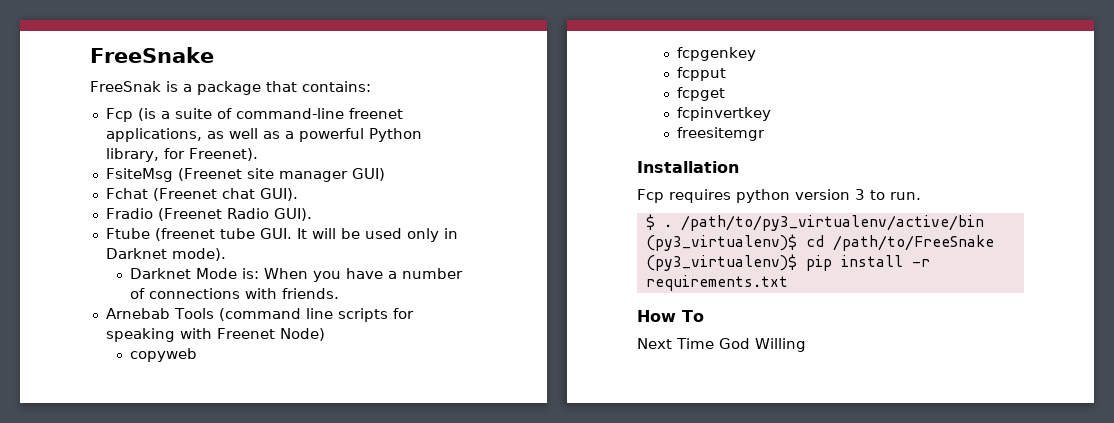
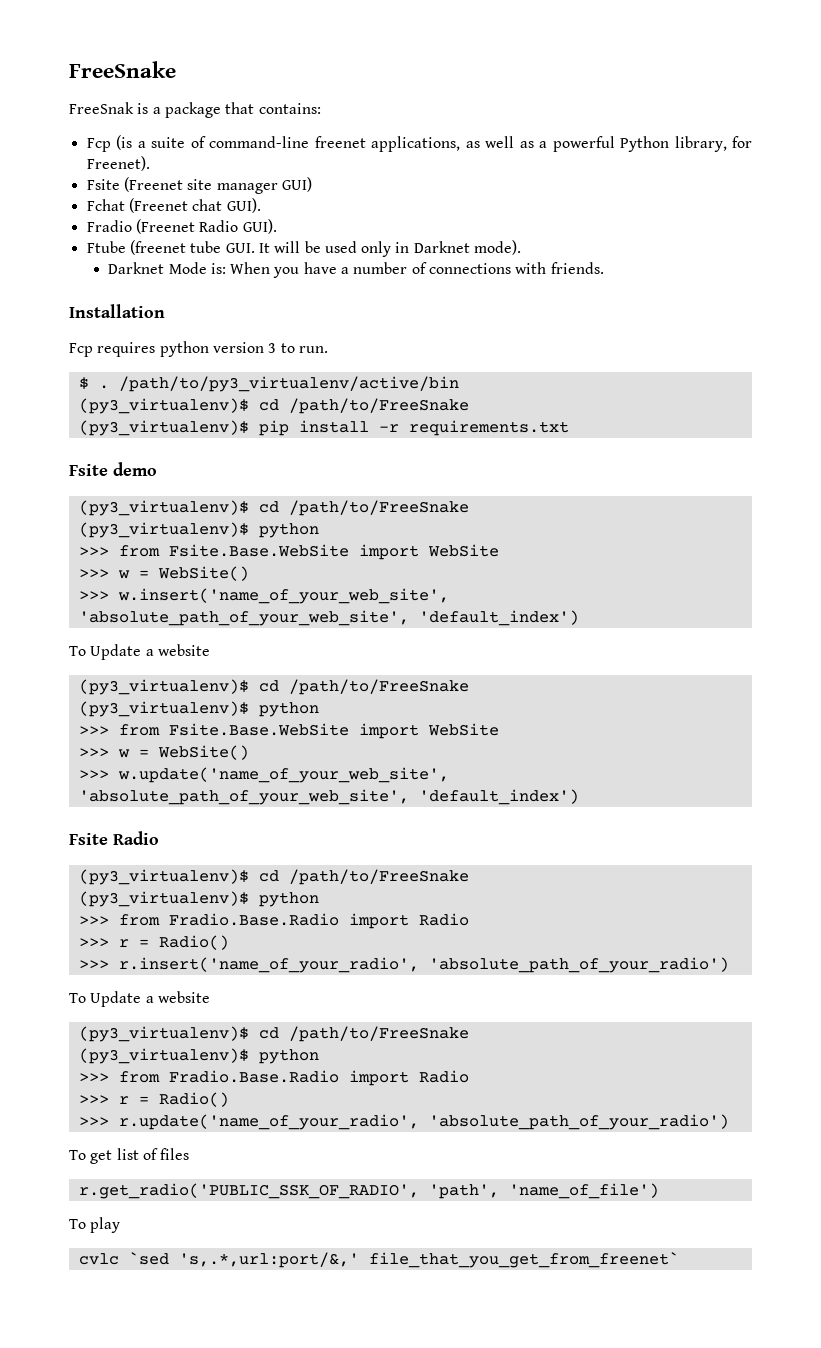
- FsiteMsg (Freenet site manager GUI)
+ Fsite (Freenet site manager GUI)
- Arnebab Tools (command line scripts for speaking with Freenet Node)
- copyweb
- fcpgenkey
- fcpput
- fcpget
- fcpinvertkey
- freesitemgr
- How To
- Next Time God Willing
+ Fsite demo
+ (py3_virtualenv)$ cd /path/to/FreeSnake
+ (py3_virtualenv)$ python
+ >>> from Fsite.Base.WebSite import WebSite
+ >>> w = WebSite()
+ >>> w.insert('name_of_your_web_site', 'absolute_path_of_your_web_site', 'default_index')
+ To Update a website
+ (py3_virtualenv)$ cd /path/to/FreeSnake
+ (py3_virtualenv)$ python
+ >>> from Fsite.Base.WebSite import WebSite
+ >>> w = WebSite()
+ >>> w.update('name_of_your_web_site', 'absolute_path_of_your_web_site', 'default_index')
+ Fsite Radio
+ (py3_virtualenv)$ cd /path/to/FreeSnake
+ (py3_virtualenv)$ python
+ >>> from Fradio.Base.Radio import Radio
+ >>> r = Radio()
+ >>> r.insert('name_of_your_radio', 'absolute_path_of_your_radio')
+ To Update a website
+ (py3_virtualenv)$ cd /path/to/FreeSnake
+ (py3_virtualenv)$ python
+ >>> from Fradio.Base.Radio import Radio
+ >>> r = Radio()
+ >>> r.update('name_of_your_radio', 'absolute_path_of_your_radio')
+ To get list of files
+ r.get_radio('PUBLIC_SSK_OF_RADIO', 'path', 'name_of_file')
+ To play
+ cvlc `sed 's,.*,url:port/&,' file_that_you_get_from_freenet`

